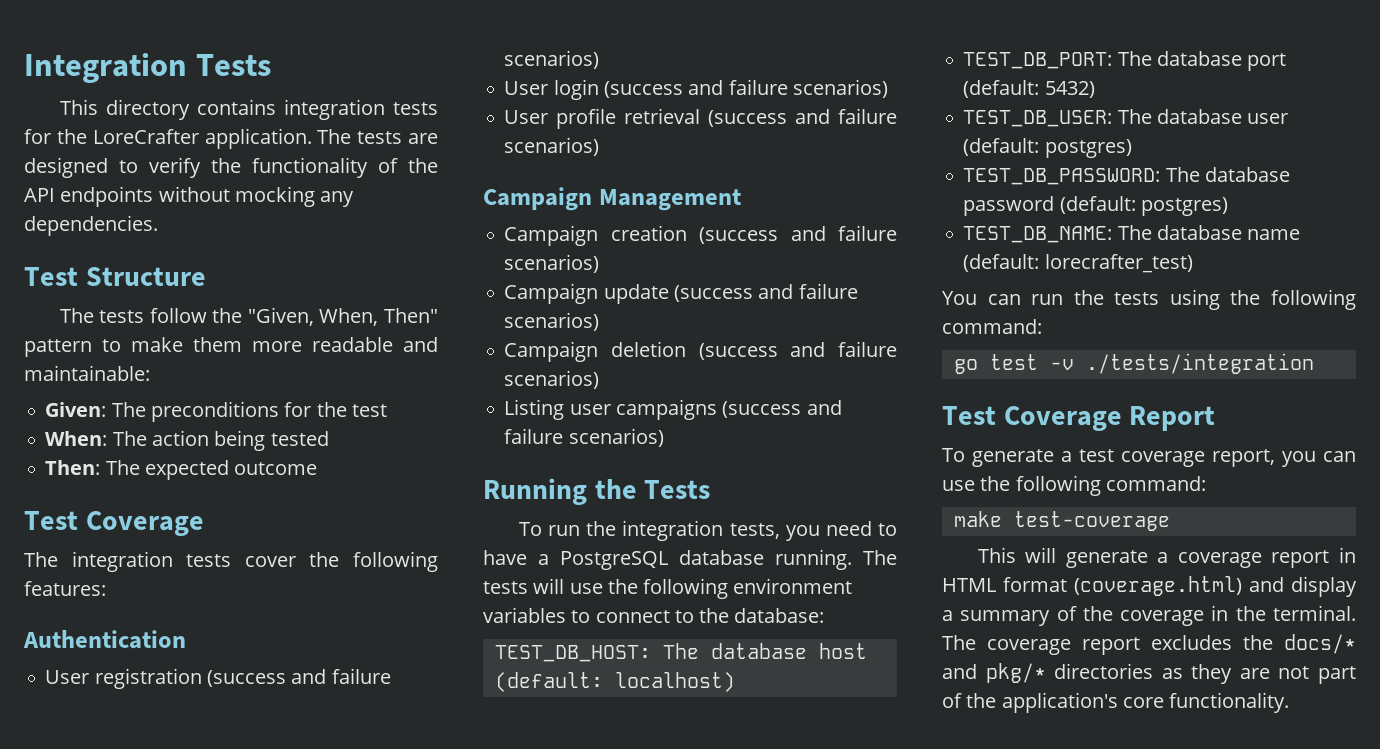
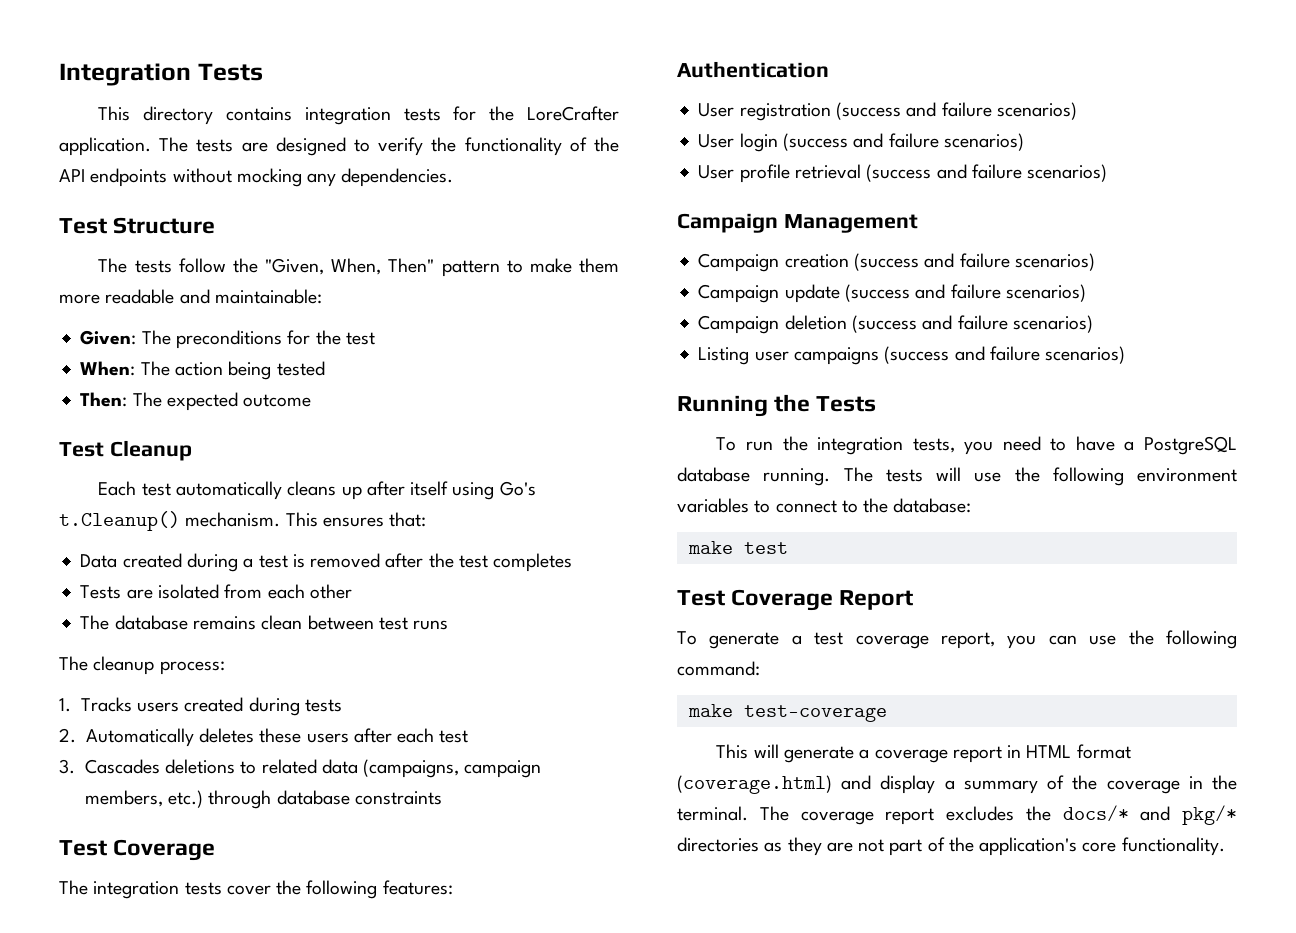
+ Test Cleanup
+ Each test automatically cleans up after itself using Go's t.Cleanup() mechanism. This ensures that:
+ Data created during a test is removed after the test completes
+ Tests are isolated from each other
+ The database remains clean between test runs
+ The cleanup process:
+ 1. Tracks users created during tests
+ 2. Automatically deletes these users after each test
+ 3. Cascades deletions to related data (campaigns, campaign members, etc.) through database constraints
- TEST_DB_HOST: The database host (default: localhost)
- TEST_DB_PORT: The database port (default: 5432)
- TEST_DB_USER: The database user (default: postgres)
- TEST_DB_PASSWORD: The database password (default: postgres)
- TEST_DB_NAME: The database name (default: lorecrafter_test)
- You can run the tests using the following command:
- go test -v ./tests/integration
+ make test

